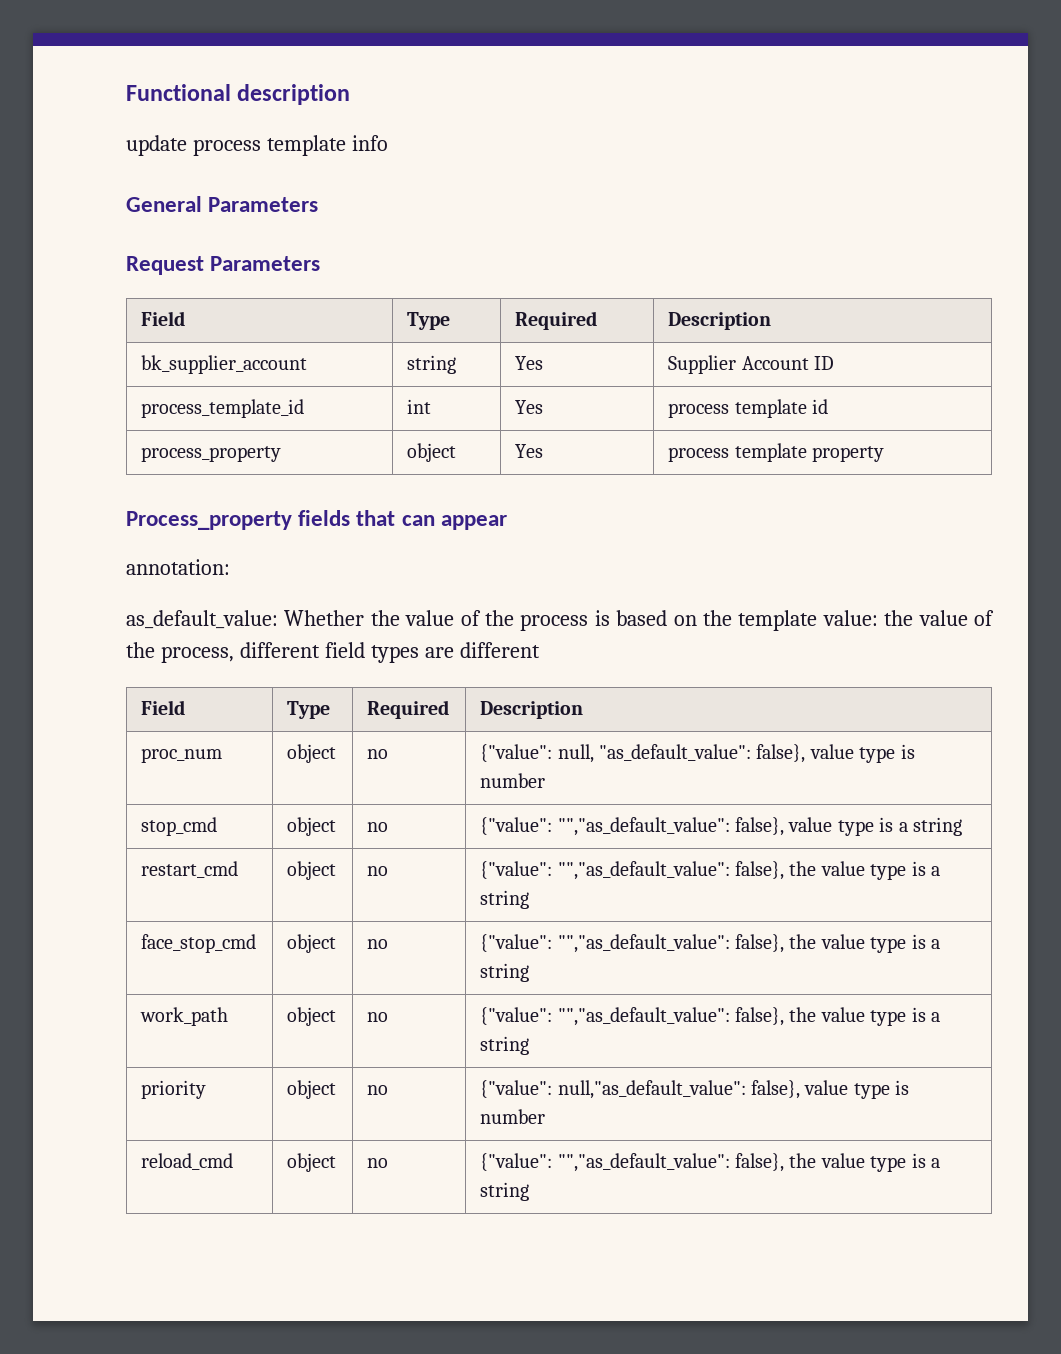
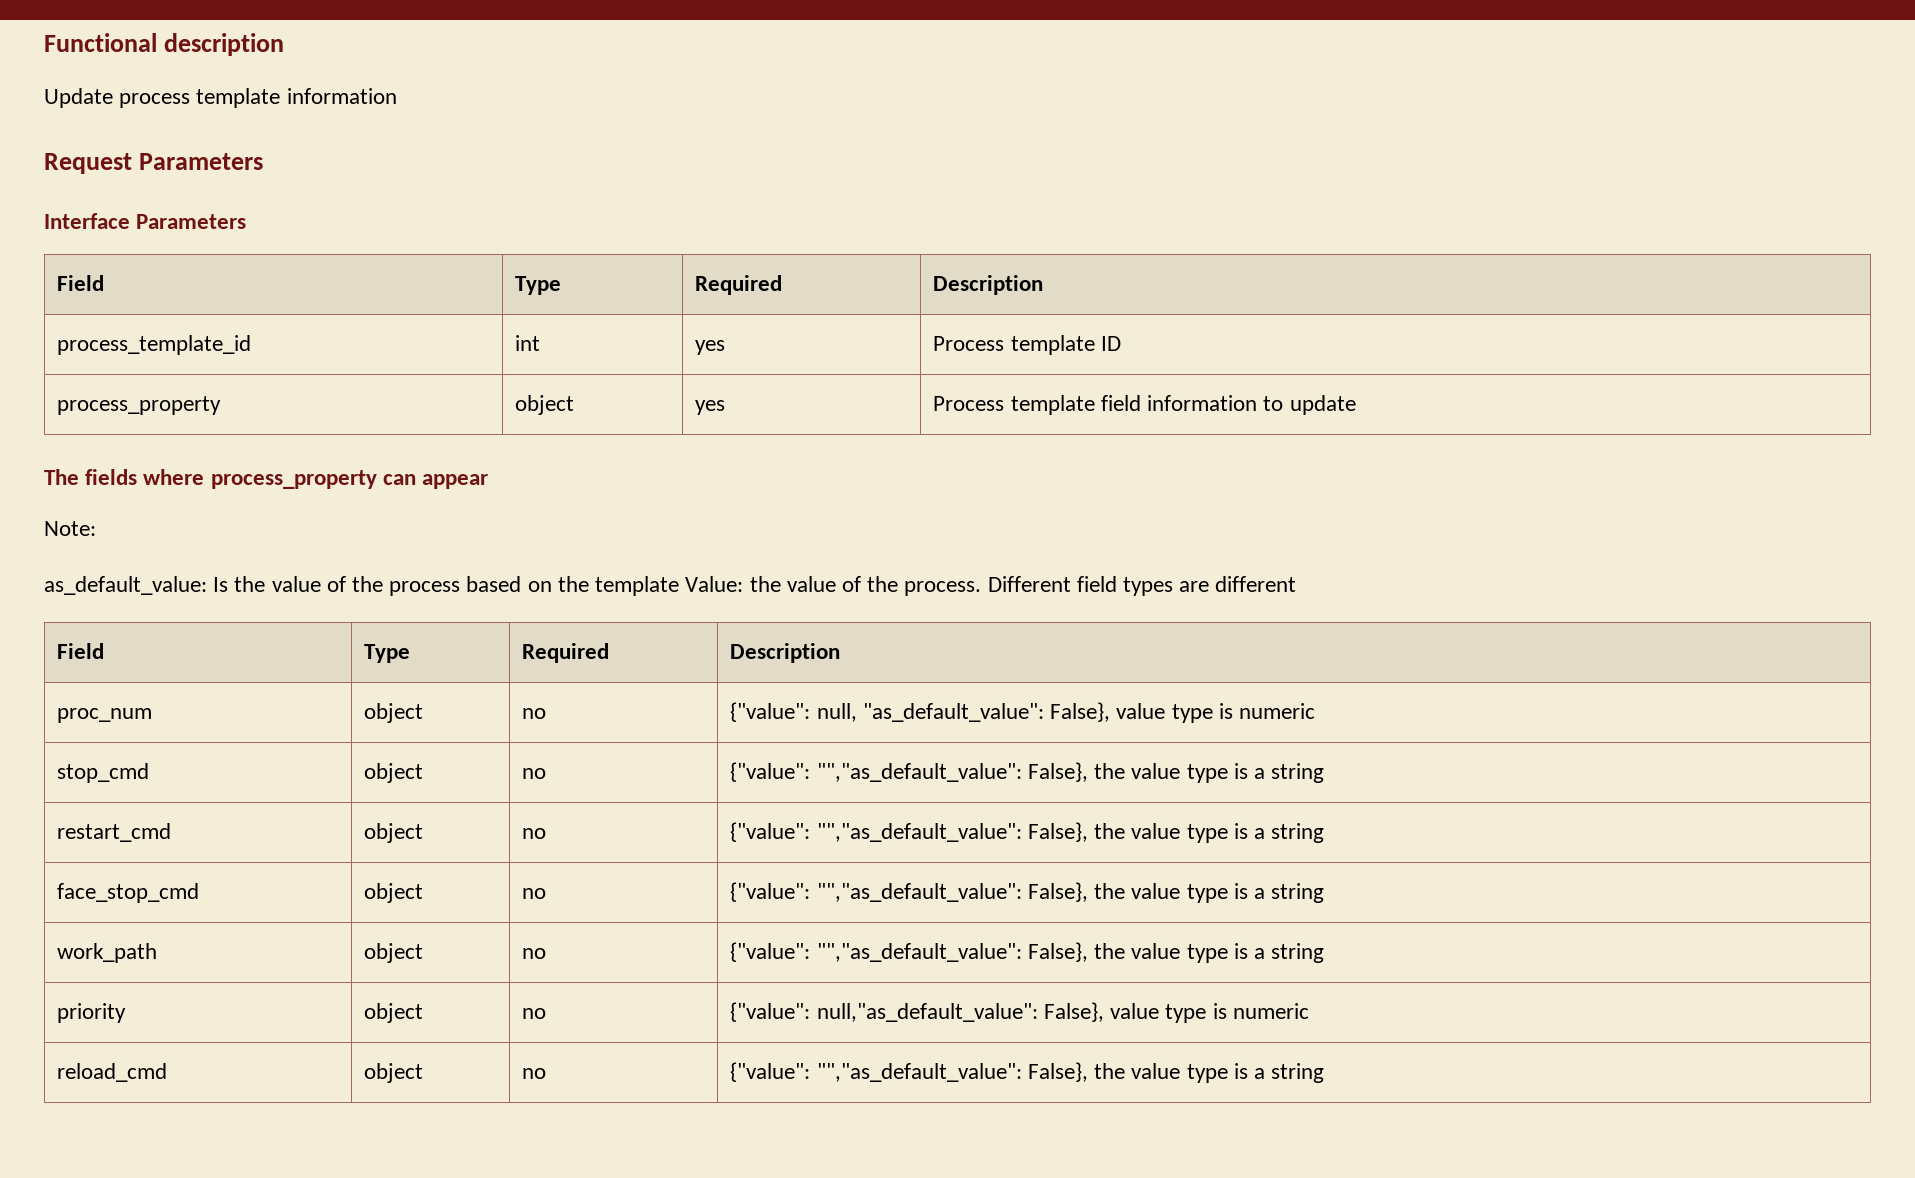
- update process template info
- General Parameters
+ Update process template information
  Request Parameters
+ Interface Parameters
- bk_supplier_account | string | Yes | Supplier Account ID
- process_template_id | int | Yes | process template id
- process_property | object | Yes | process template property
- Process_property fields that can appear
+ process_template_id | int | yes | Process template ID
+ process_property | object | yes | Process template field information to update
+ The fields where process_property can appear
- annotation:
+ Note:
- as_default_value: Whether the value of the process is based on the template value: the value of the process, different field types are different
+ as_default_value: Is the value of the process based on the template Value: the value of the process. Different field types are different
- proc_num | object | no | {"value": null, "as_default_value": false}, value type is number
+ proc_num | object | no | {"value": null, "as_default_value": False}, value type is numeric
- stop_cmd | object | no | {"value": "","as_default_value": false}, value type is a string
+ stop_cmd | object | no | {"value": "","as_default_value": False}, the value type is a string
- restart_cmd | object | no | {"value": "","as_default_value": false}, the value type is a string
+ restart_cmd | object | no | {"value": "","as_default_value": False}, the value type is a string
- face_stop_cmd | object | no | {"value": "","as_default_value": false}, the value type is a string
+ face_stop_cmd | object | no | {"value": "","as_default_value": False}, the value type is a string
- work_path | object | no | {"value": "","as_default_value": false}, the value type is a string
+ work_path | object | no | {"value": "","as_default_value": False}, the value type is a string
- priority | object | no | {"value": null,"as_default_value": false}, value type is number
+ priority | object | no | {"value": null,"as_default_value": False}, value type is numeric
- reload_cmd | object | no | {"value": "","as_default_value": false}, the value type is a string
+ reload_cmd | object | no | {"value": "","as_default_value": False}, the value type is a string

